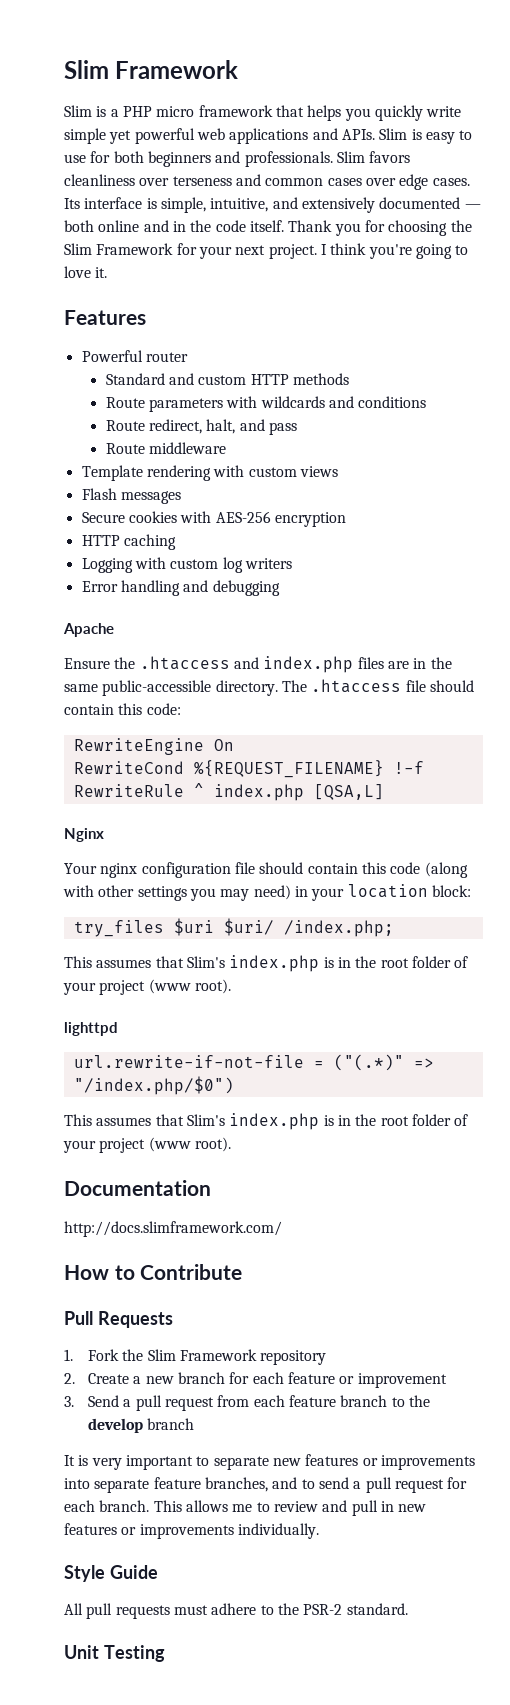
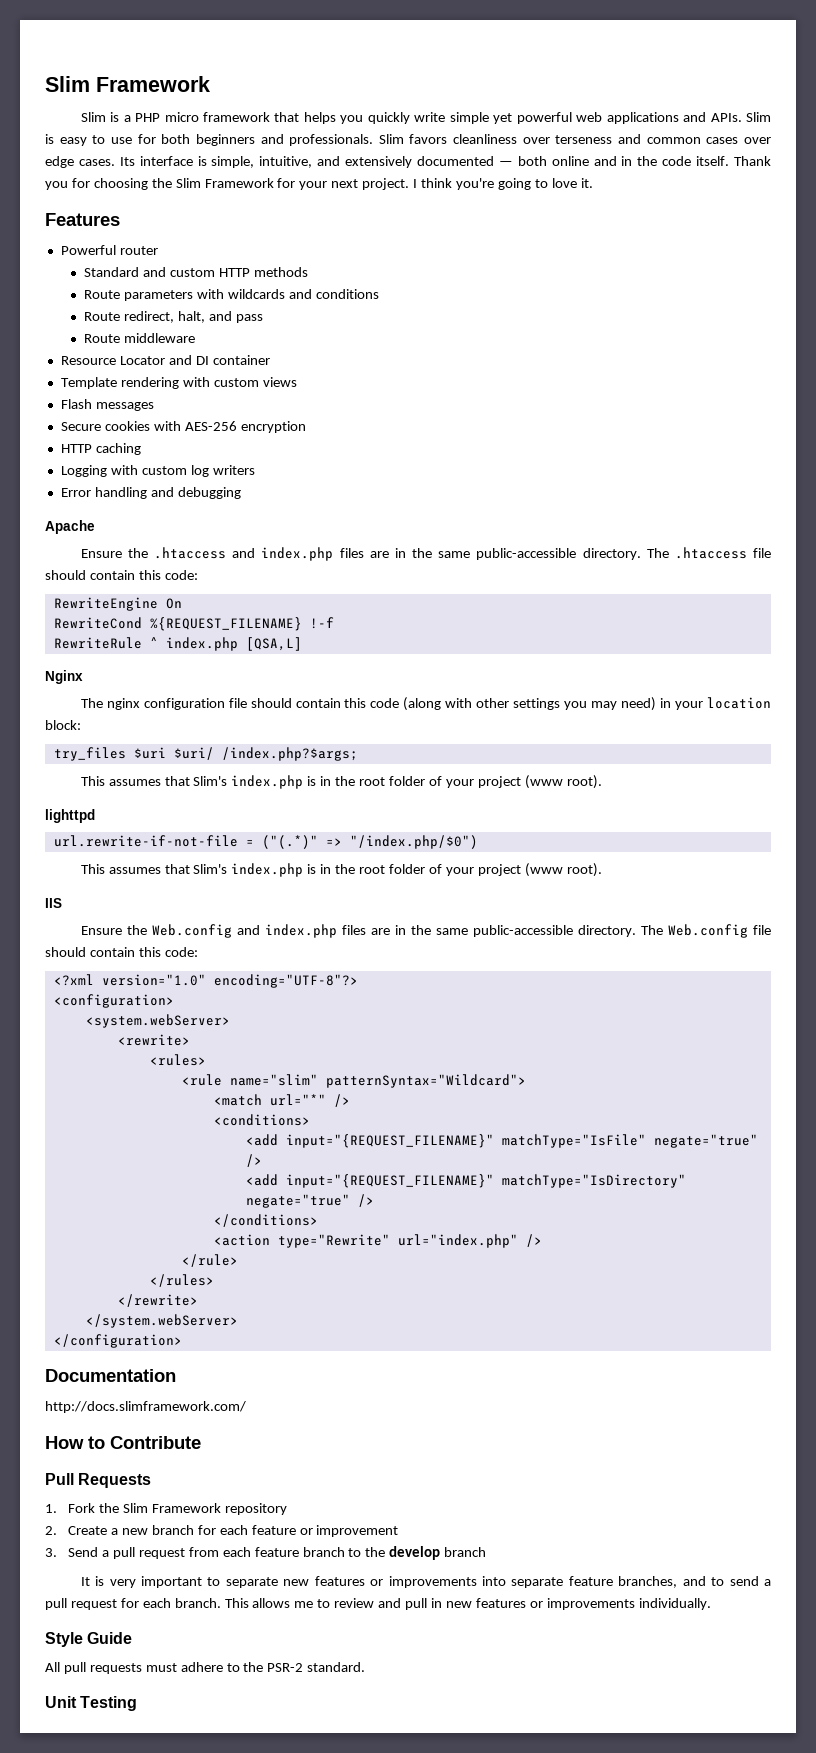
+ Resource Locator and DI container
- Your nginx configuration file should contain this code (along with other settings you may need) in your location block:
+ The nginx configuration file should contain this code (along with other settings you may need) in your location block:
- try_files $uri $uri/ /index.php;
+ try_files $uri $uri/ /index.php?$args;
+ IIS
+ Ensure the Web.config and index.php files are in the same public-accessible directory. The Web.config file should contain this code:
+ <?xml version="1.0" encoding="UTF-8"?>
+ <configuration>
+ <system.webServer>
+ <rewrite>
+ <rules>
+ <rule name="slim" patternSyntax="Wildcard">
+ <match url="*" />
+ <conditions>
+ <add input="{REQUEST_FILENAME}" matchType="IsFile" negate="true" />
+ <add input="{REQUEST_FILENAME}" matchType="IsDirectory" negate="true" />
+ </conditions>
+ <action type="Rewrite" url="index.php" />
+ </rule>
+ </rules>
+ </rewrite>
+ </system.webServer>
+ </configuration>

